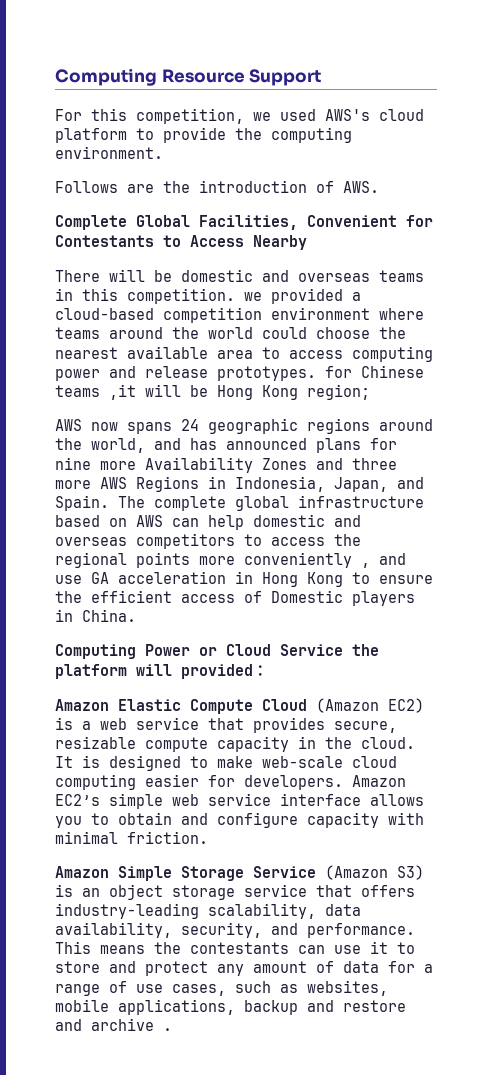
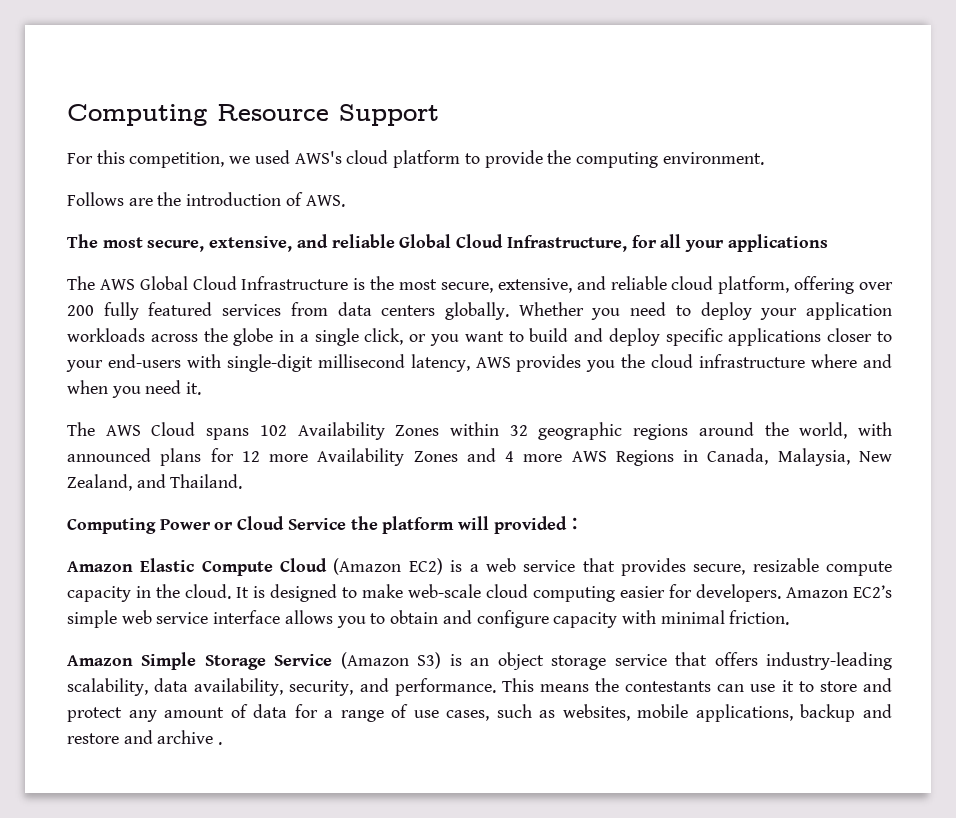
- Complete Global Facilities, Convenient for Contestants to Access Nearby
- There will be domestic and overseas teams in this competition. we provided a cloud-based competition environment where teams around the world could choose the nearest available area to access computing power and release prototypes. for Chinese teams ,it will be Hong Kong region;
- AWS now spans 24 geographic regions around the world, and has announced plans for nine more Availability Zones and three more AWS Regions in Indonesia, Japan, and Spain. The complete global infrastructure based on AWS can help domestic and overseas competitors to access the regional points more conveniently , and use GA acceleration in Hong Kong to ensure the efficient access of Domestic players in China.
+ The most secure, extensive, and reliable Global Cloud Infrastructure, for all your applications
+ The AWS Global Cloud Infrastructure is the most secure, extensive, and reliable cloud platform, offering over 200 fully featured services from data centers globally. Whether you need to deploy your application workloads across the globe in a single click, or you want to build and deploy specific applications closer to your end-users with single-digit millisecond latency, AWS provides you the cloud infrastructure where and when you need it.
+ The AWS Cloud spans 102 Availability Zones within 32 geographic regions around the world, with announced plans for 12 more Availability Zones and 4 more AWS Regions in Canada, Malaysia, New Zealand, and Thailand.

